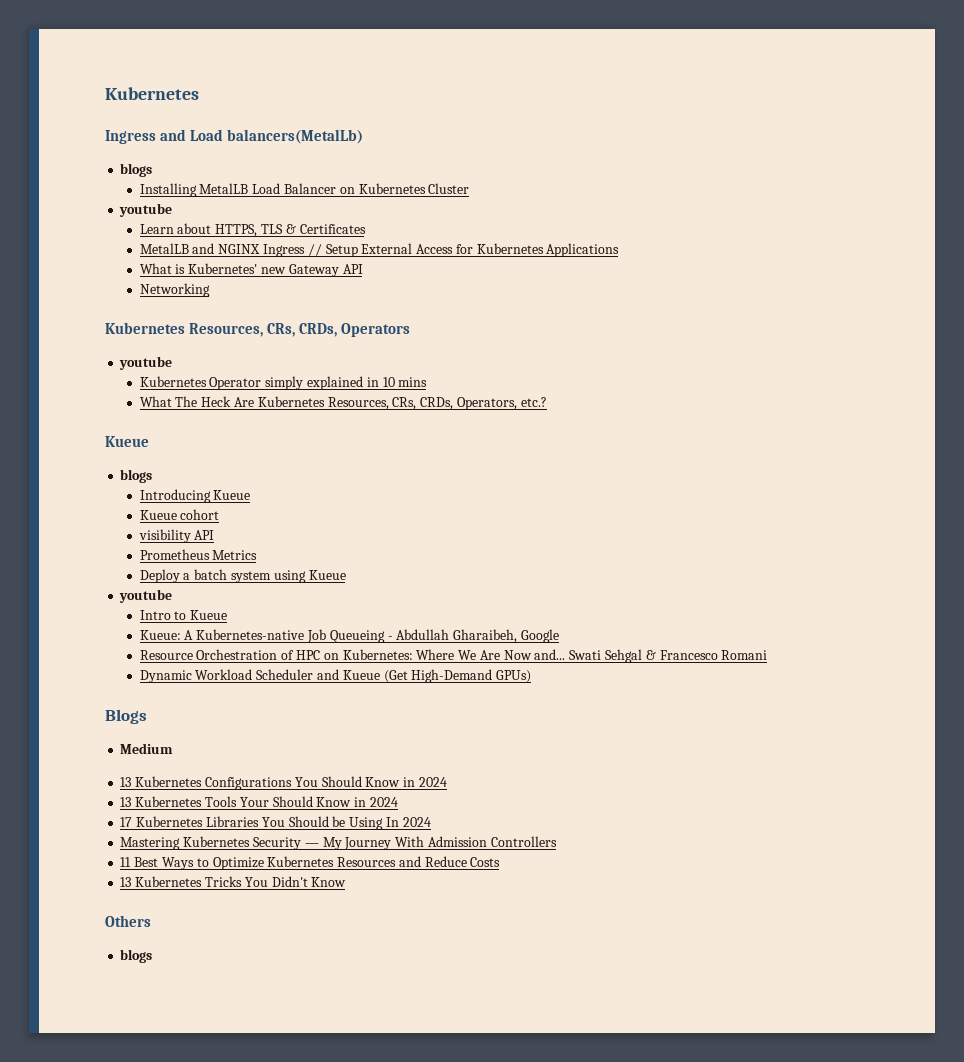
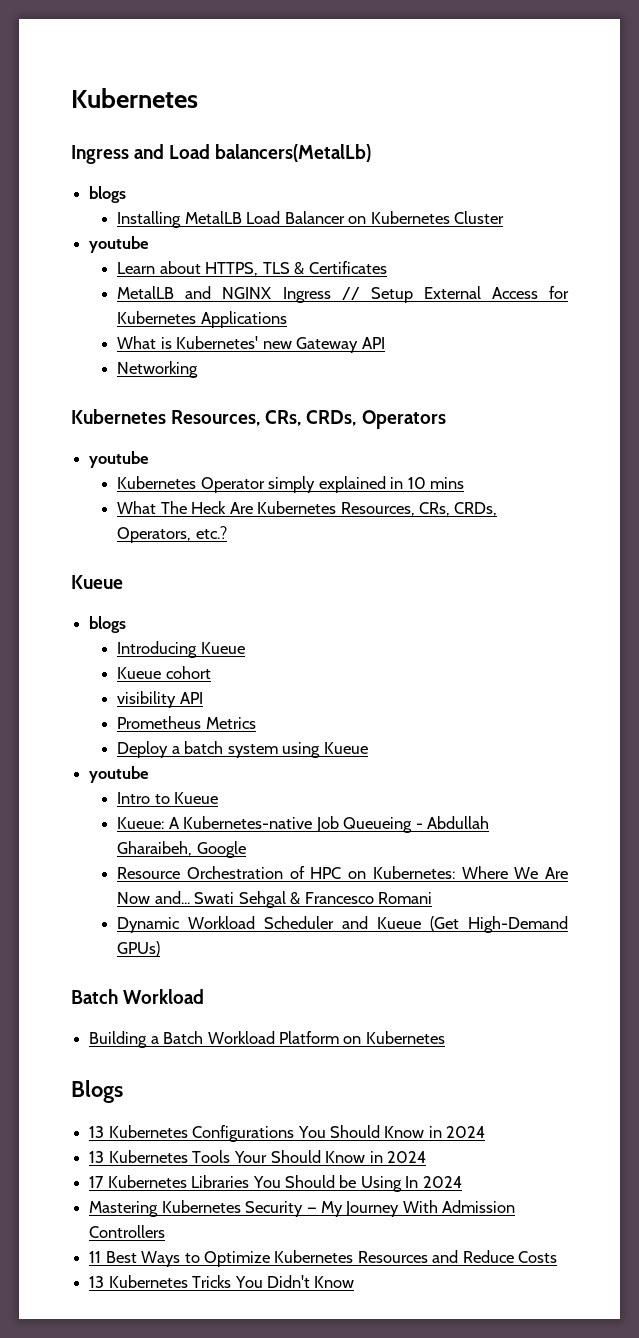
  Dynamic Workload Scheduler and Kueue (Get High-Demand GPUs)
+ Batch Workload
+ Building a Batch Workload Platform on Kubernetes
- Medium
- Others
- blogs

